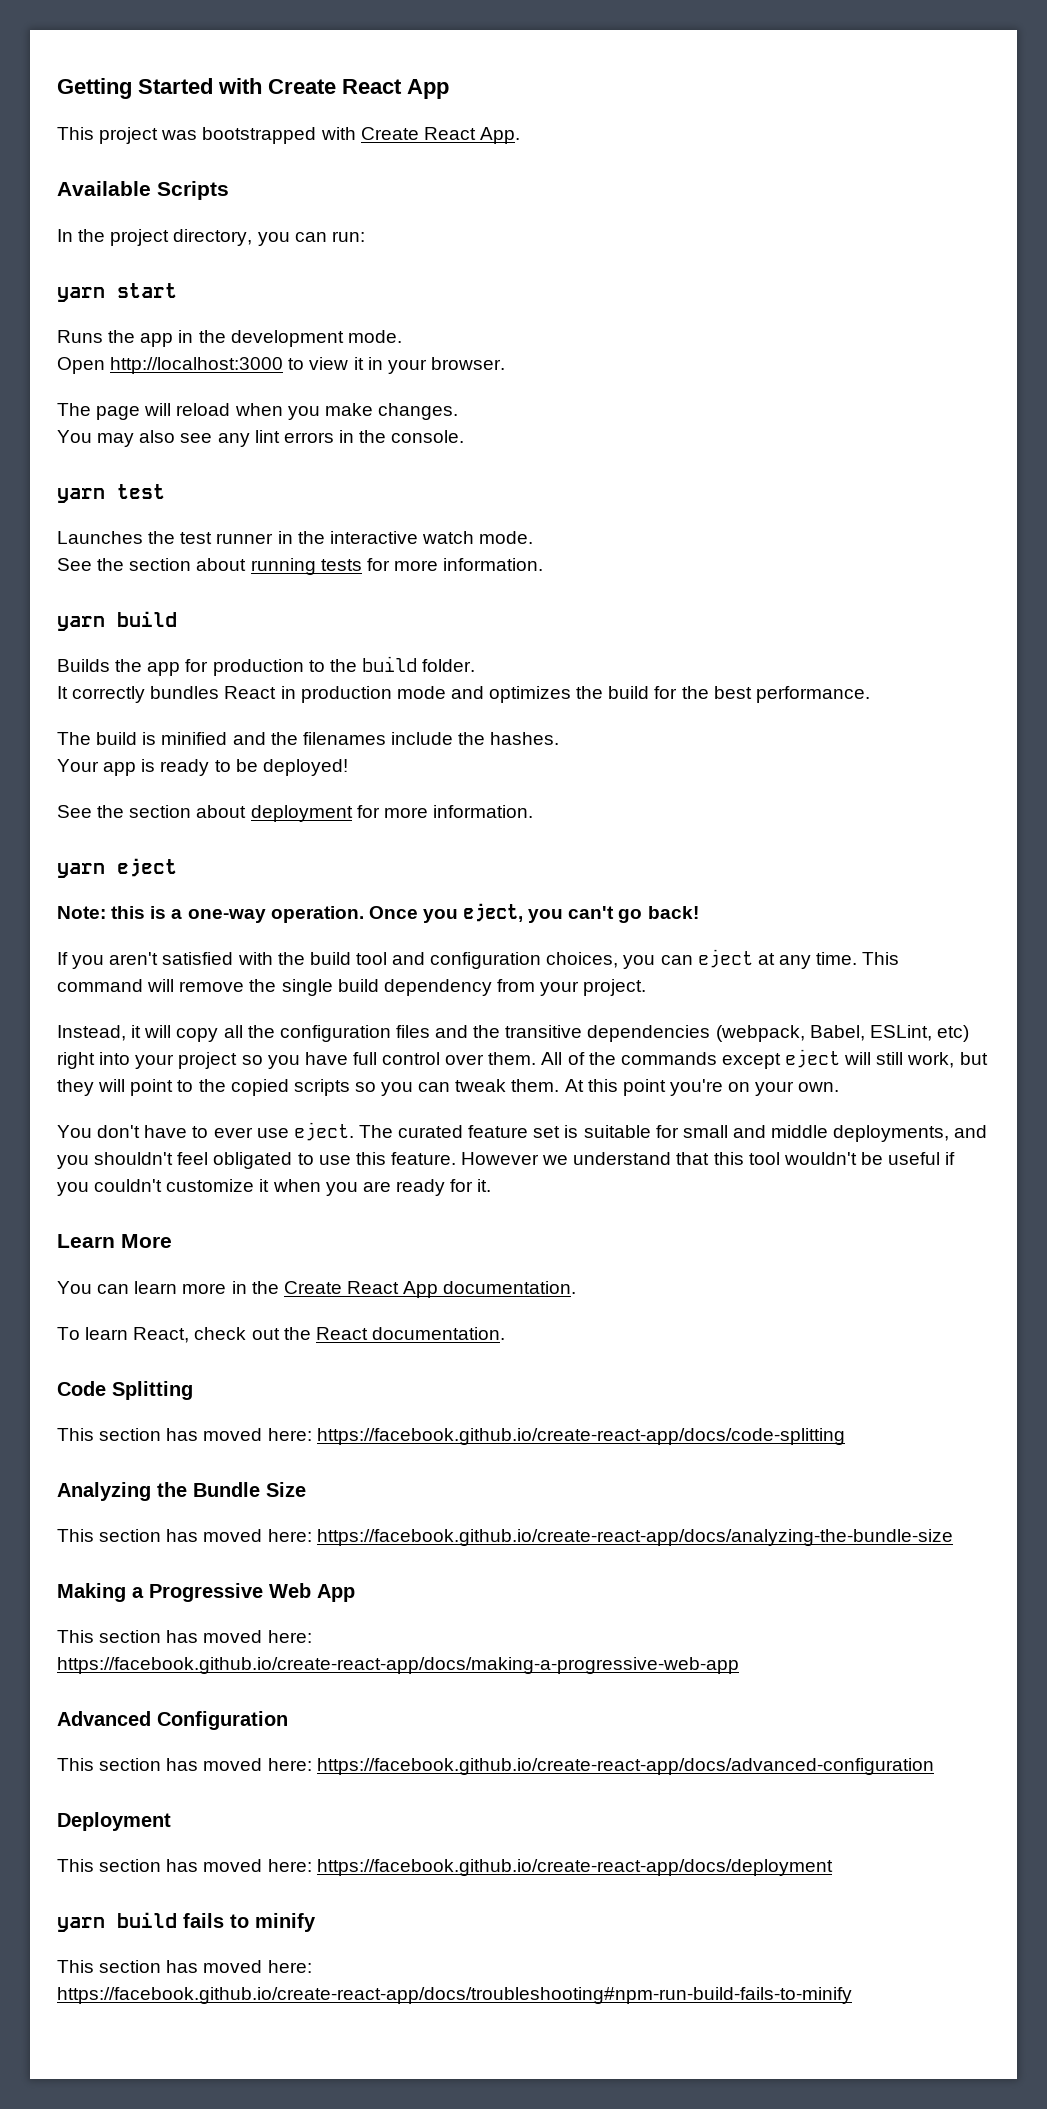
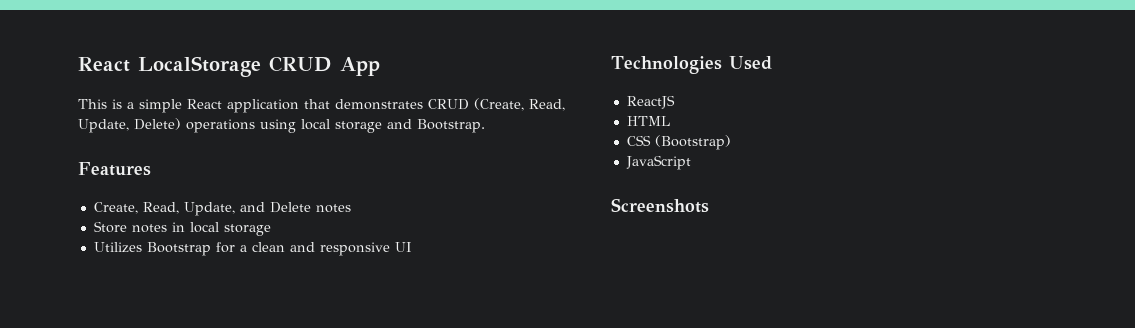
- Getting Started with Create React App
- This project was bootstrapped with Create React App.
- Available Scripts
- In the project directory, you can run:
- yarn start
- Runs the app in the development mode.
- Open http://localhost:3000 to view it in your browser.
- The page will reload when you make changes.
- You may also see any lint errors in the console.
- yarn test
- Launches the test runner in the interactive watch mode.
- See the section about running tests for more information.
- yarn build
- Builds the app for production to the build folder.
- It correctly bundles React in production mode and optimizes the build for the best performance.
- The build is minified and the filenames include the hashes.
- Your app is ready to be deployed!
- See the section about deployment for more information.
- yarn eject
- Note: this is a one-way operation. Once you eject, you can't go back!
- If you aren't satisfied with the build tool and configuration choices, you can eject at any time. This command will remove the single build dependency from your project.
- Instead, it will copy all the configuration files and the transitive dependencies (webpack, Babel, ESLint, etc) right into your project so you have full control over them. All of the commands except eject will still work, but they will point to the copied scripts so you can tweak them. At this point you're on your own.
- You don't have to ever use eject. The curated feature set is suitable for small and middle deployments, and you shouldn't feel obligated to use this feature. However we understand that this tool wouldn't be useful if you couldn't customize it when you are ready for it.
- Learn More
- You can learn more in the Create React App documentation.
- To learn React, check out the React documentation.
- Code Splitting
- This section has moved here: https://facebook.github.io/create-react-app/docs/code-splitting
- Analyzing the Bundle Size
- This section has moved here: https://facebook.github.io/create-react-app/docs/analyzing-the-bundle-size
- Making a Progressive Web App
- This section has moved here: https://facebook.github.io/create-react-app/docs/making-a-progressive-web-app
- Advanced Configuration
- This section has moved here: https://facebook.github.io/create-react-app/docs/advanced-configuration
- Deployment
- This section has moved here: https://facebook.github.io/create-react-app/docs/deployment
- yarn build fails to minify
- This section has moved here: https://facebook.github.io/create-react-app/docs/troubleshooting#npm-run-build-fails-to-minify
+ React LocalStorage CRUD App
+ This is a simple React application that demonstrates CRUD (Create, Read, Update, Delete) operations using local storage and Bootstrap.
+ Features
+ Create, Read, Update, and Delete notes
+ Store notes in local storage
+ Utilizes Bootstrap for a clean and responsive UI
+ Technologies Used
+ ReactJS
+ HTML
+ CSS (Bootstrap)
+ JavaScript
+ Screenshots

